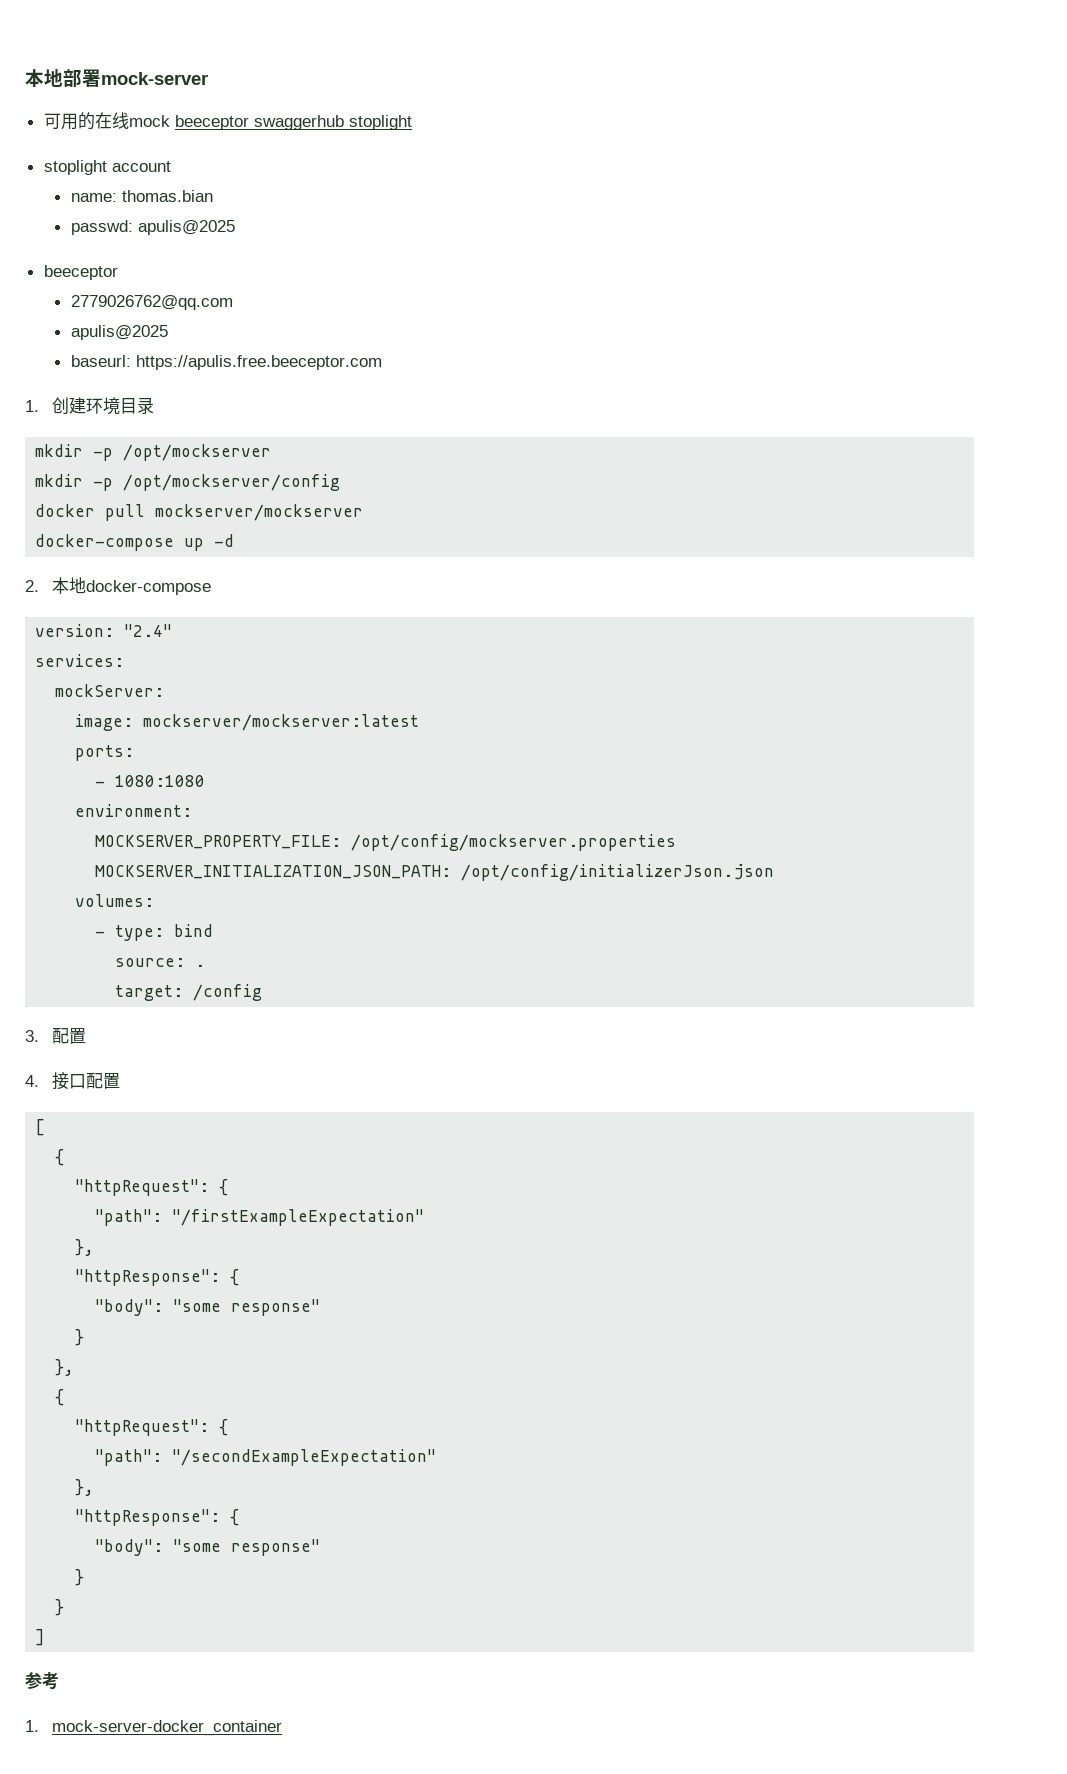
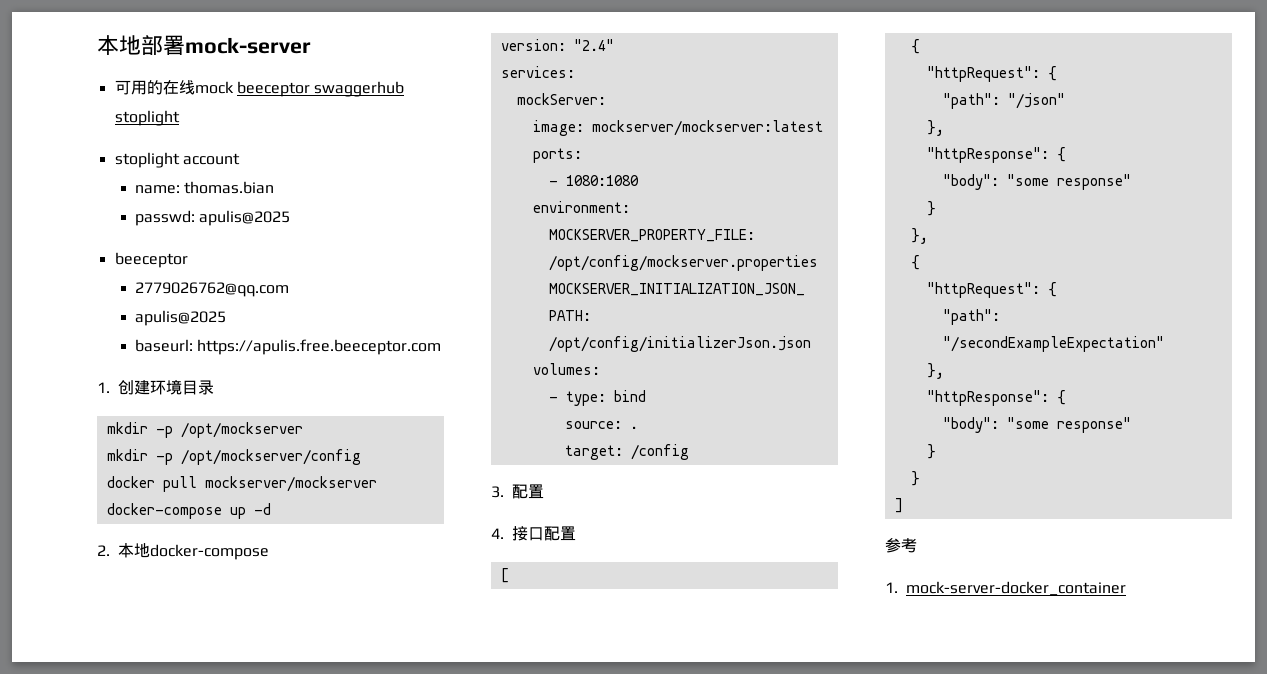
- "path": "/firstExampleExpectation"
+ "path": "/json"

